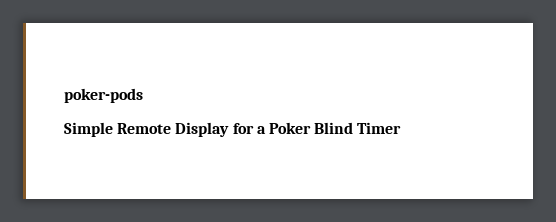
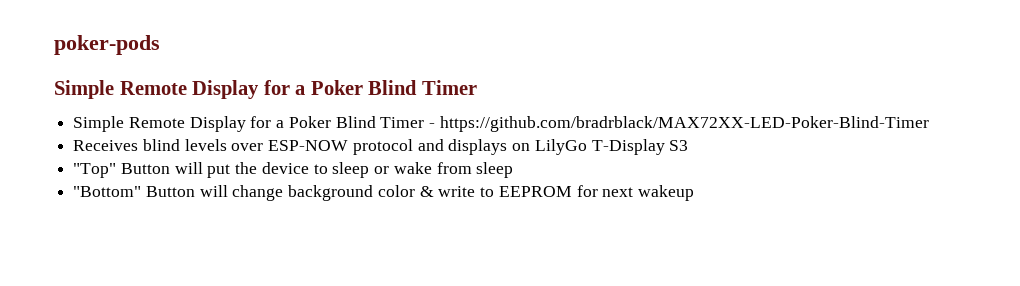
+ Simple Remote Display for a Poker Blind Timer - https://github.com/bradrblack/MAX72XX-LED-Poker-Blind-Timer
+ Receives blind levels over ESP-NOW protocol and displays on LilyGo T-Display S3
+ "Top" Button will put the device to sleep or wake from sleep
+ "Bottom" Button will change background color & write to EEPROM for next wakeup

